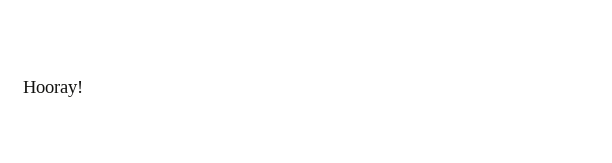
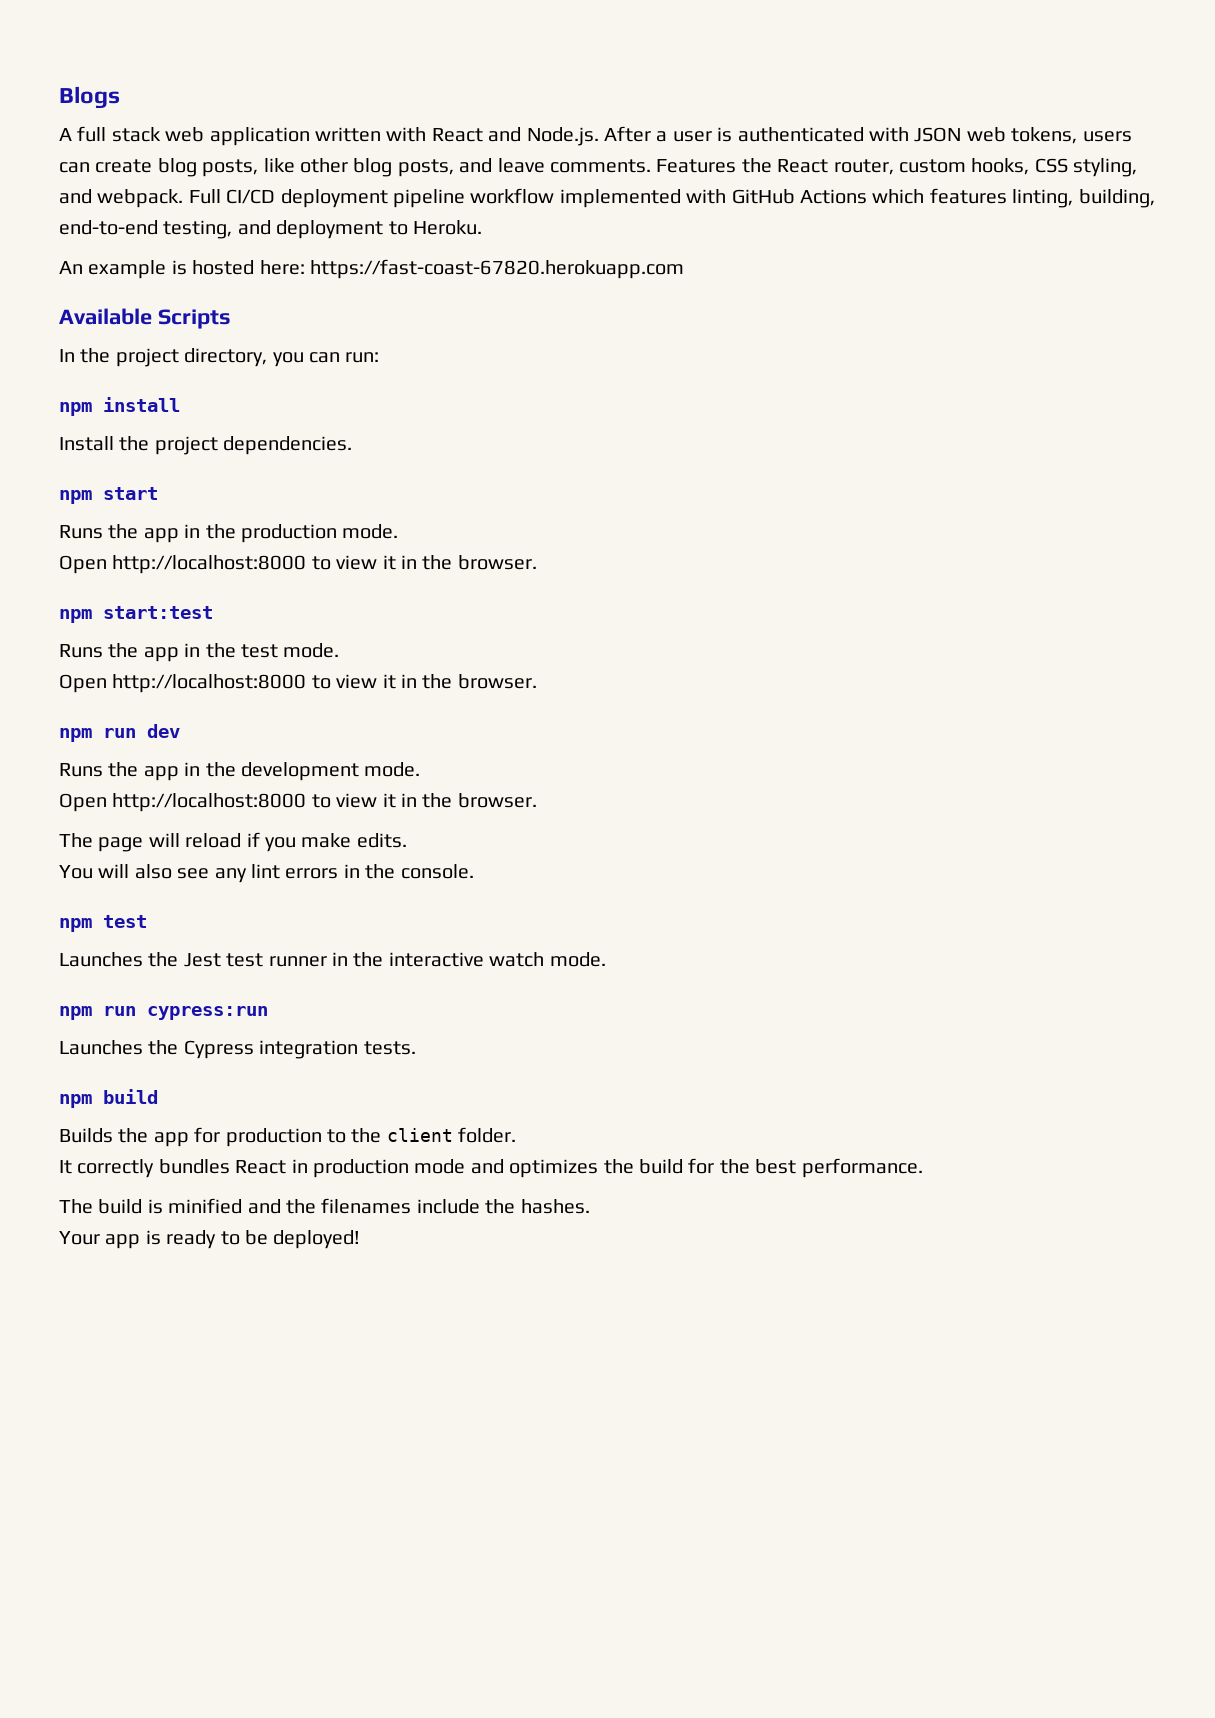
- Hooray!
+ Blogs
+ A full stack web application written with React and Node.js. After a user is authenticated with JSON web tokens, users can create blog posts, like other blog posts, and leave comments. Features the React router, custom hooks, CSS styling, and webpack. Full CI/CD deployment pipeline workflow implemented with GitHub Actions which features linting, building, end-to-end testing, and deployment to Heroku.
+ An example is hosted here: https://fast-coast-67820.herokuapp.com
+ Available Scripts
+ In the project directory, you can run:
+ npm install
+ Install the project dependencies.
+ npm start
+ Runs the app in the production mode.
+ Open http://localhost:8000 to view it in the browser.
+ npm start:test
+ Runs the app in the test mode.
+ Open http://localhost:8000 to view it in the browser.
+ npm run dev
+ Runs the app in the development mode.
+ Open http://localhost:8000 to view it in the browser.
+ The page will reload if you make edits.
+ You will also see any lint errors in the console.
+ npm test
+ Launches the Jest test runner in the interactive watch mode.
+ npm run cypress:run
+ Launches the Cypress integration tests.
+ npm build
+ Builds the app for production to the client folder.
+ It correctly bundles React in production mode and optimizes the build for the best performance.
+ The build is minified and the filenames include the hashes.
+ Your app is ready to be deployed!

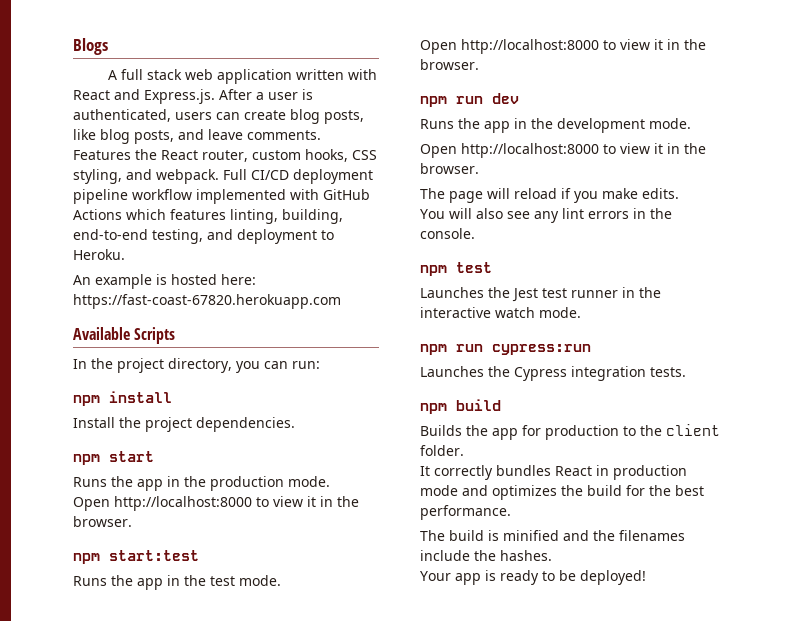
- A full stack web application written with React and Node.js. After a user is authenticated with JSON web tokens, users can create blog posts, like other blog posts, and leave comments.
+ A full stack web application written with React and Express.js. After a user is authenticated, users can create blog posts, like blog posts, and leave comments.

